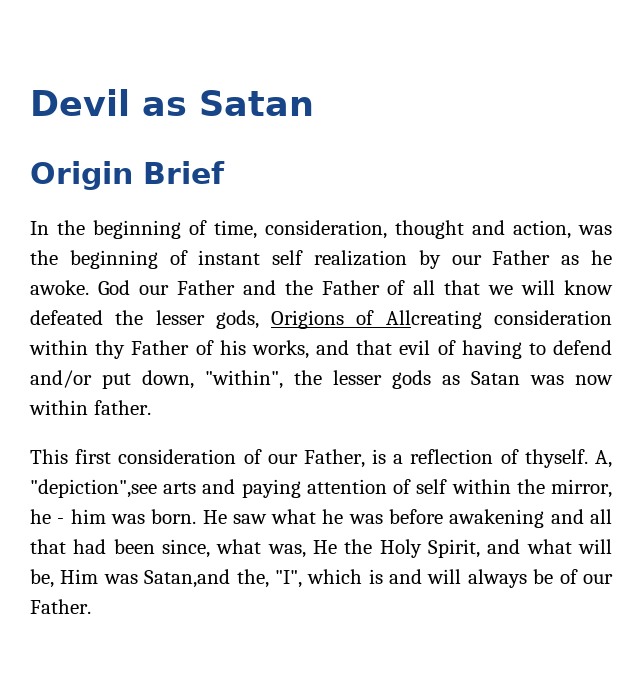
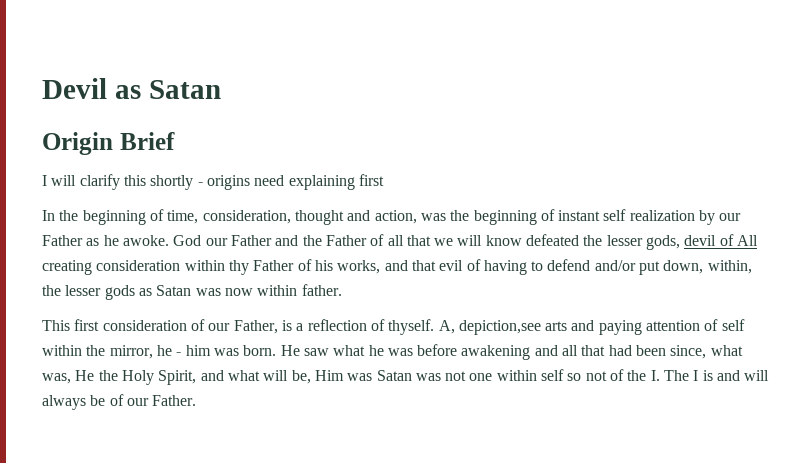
+ I will clarify this shortly - origins need explaining first
- God our Father and the Father of all that we will know defeated the lesser gods, Origions of Allcreating consideration within thy Father of his works, and that evil of having to defend and/or put down, "within", the lesser gods as Satan was now within father.
+ God our Father and the Father of all that we will know defeated the lesser gods, devil of All creating consideration within thy Father of his works, and that evil of having to defend and/or put down, within, the lesser gods as Satan was now within father.
- A, "depiction",see arts and paying attention of self within the mirror, he - him was born.
+ A, depiction,see arts and paying attention of self within the mirror, he - him was born.
- He saw what he was before awakening and all that had been since, what was, He the Holy Spirit, and what will be, Him was Satan,and the, "I", which is and will always be of our Father.
+ He saw what he was before awakening and all that had been since, what was, He the Holy Spirit, and what will be, Him was Satan was not one within self so not of the I. The I is and will always be of our Father.

